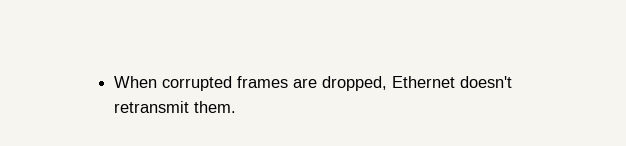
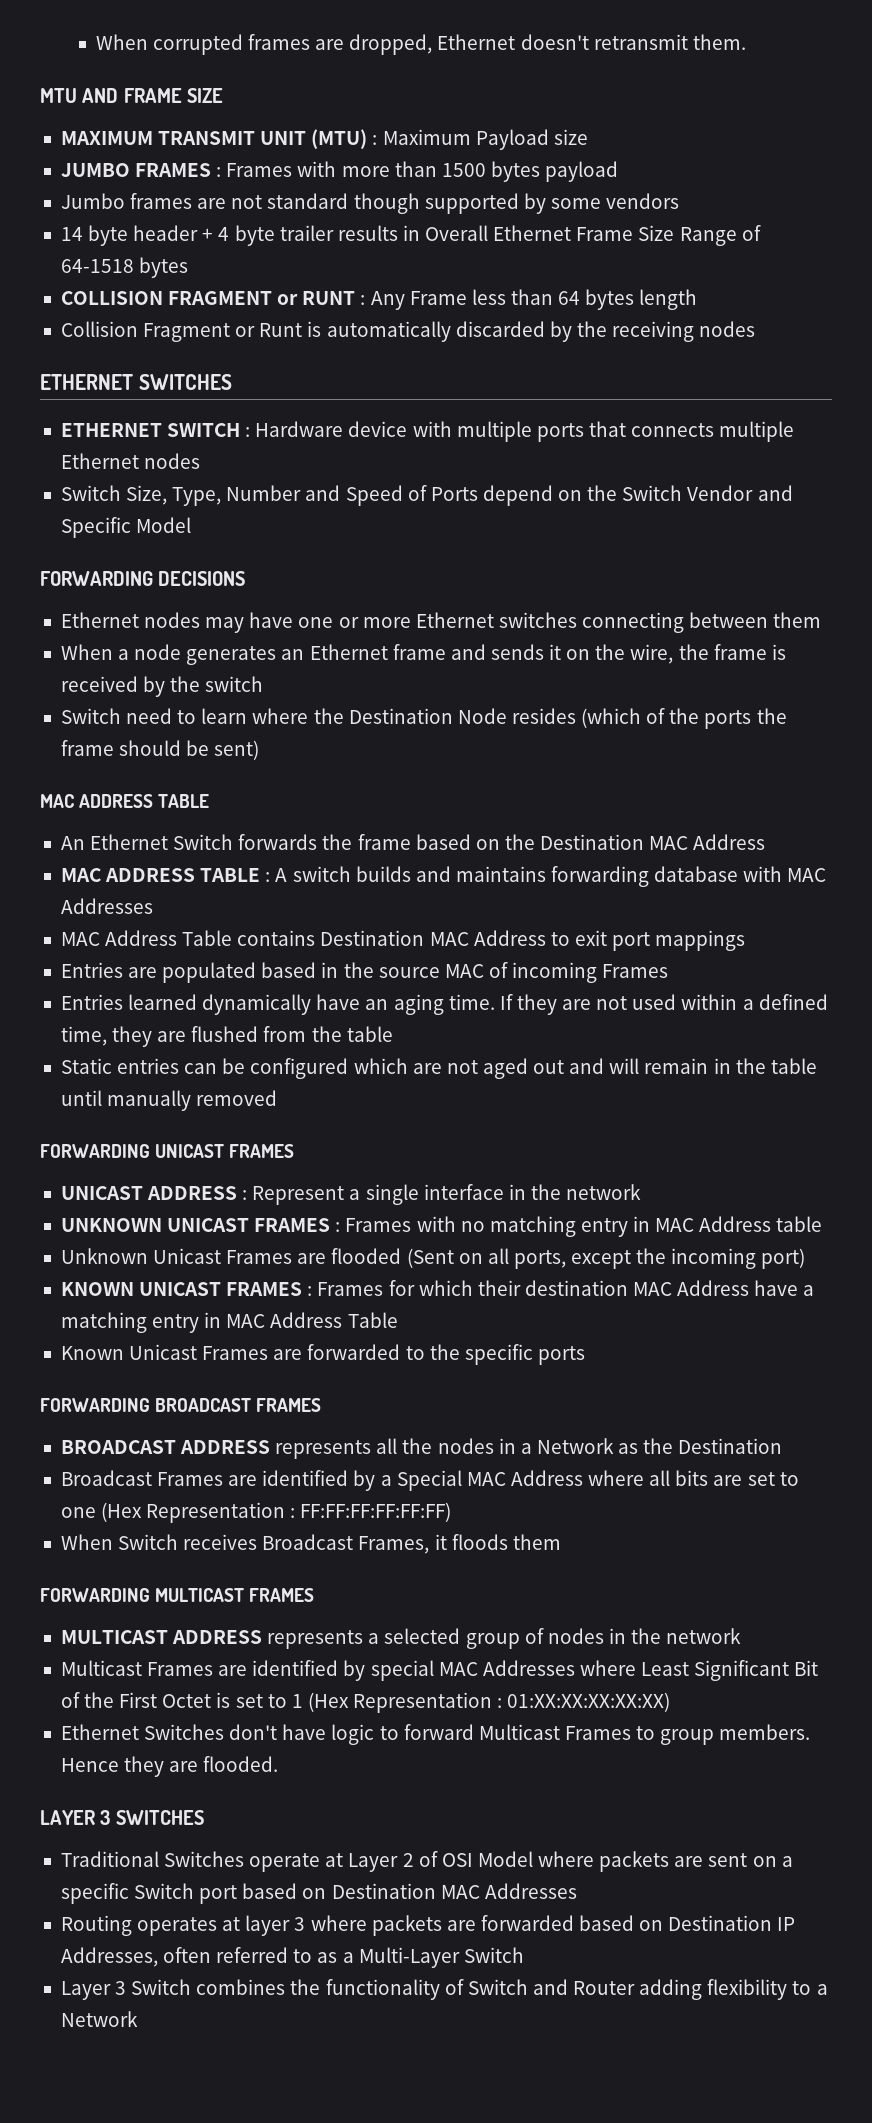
+ MTU AND FRAME SIZE
+ MAXIMUM TRANSMIT UNIT (MTU) : Maximum Payload size
+ JUMBO FRAMES : Frames with more than 1500 bytes payload
+ Jumbo frames are not standard though supported by some vendors
+ 14 byte header + 4 byte trailer results in Overall Ethernet Frame Size Range of 64-1518 bytes
+ COLLISION FRAGMENT or RUNT : Any Frame less than 64 bytes length
+ Collision Fragment or Runt is automatically discarded by the receiving nodes
+ ETHERNET SWITCHES
+ ETHERNET SWITCH : Hardware device with multiple ports that connects multiple Ethernet nodes
+ Switch Size, Type, Number and Speed of Ports depend on the Switch Vendor and Specific Model
+ FORWARDING DECISIONS
+ Ethernet nodes may have one or more Ethernet switches connecting between them
+ When a node generates an Ethernet frame and sends it on the wire, the frame is received by the switch
+ Switch need to learn where the Destination Node resides (which of the ports the frame should be sent)
+ MAC ADDRESS TABLE
+ An Ethernet Switch forwards the frame based on the Destination MAC Address
+ MAC ADDRESS TABLE : A switch builds and maintains forwarding database with MAC Addresses
+ MAC Address Table contains Destination MAC Address to exit port mappings
+ Entries are populated based in the source MAC of incoming Frames
+ Entries learned dynamically have an aging time. If they are not used within a defined time, they are flushed from the table
+ Static entries can be configured which are not aged out and will remain in the table until manually removed
+ FORWARDING UNICAST FRAMES
+ UNICAST ADDRESS : Represent a single interface in the network
+ UNKNOWN UNICAST FRAMES : Frames with no matching entry in MAC Address table
+ Unknown Unicast Frames are flooded (Sent on all ports, except the incoming port)
+ KNOWN UNICAST FRAMES : Frames for which their destination MAC Address have a matching entry in MAC Address Table
+ Known Unicast Frames are forwarded to the specific ports
+ FORWARDING BROADCAST FRAMES
+ BROADCAST ADDRESS represents all the nodes in a Network as the Destination
+ Broadcast Frames are identified by a Special MAC Address where all bits are set to one (Hex Representation : FF:FF:FF:FF:FF:FF)
+ When Switch receives Broadcast Frames, it floods them
+ FORWARDING MULTICAST FRAMES
+ MULTICAST ADDRESS represents a selected group of nodes in the network
+ Multicast Frames are identified by special MAC Addresses where Least Significant Bit of the First Octet is set to 1 (Hex Representation : 01:XX:XX:XX:XX:XX)
+ Ethernet Switches don't have logic to forward Multicast Frames to group members. Hence they are flooded.
+ LAYER 3 SWITCHES
+ Traditional Switches operate at Layer 2 of OSI Model where packets are sent on a specific Switch port based on Destination MAC Addresses
+ Routing operates at layer 3 where packets are forwarded based on Destination IP Addresses, often referred to as a Multi-Layer Switch
+ Layer 3 Switch combines the functionality of Switch and Router adding flexibility to a Network

